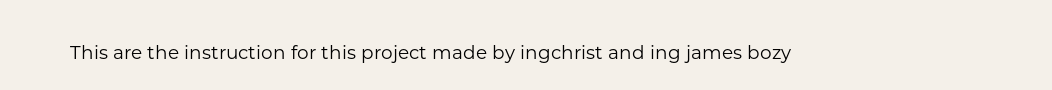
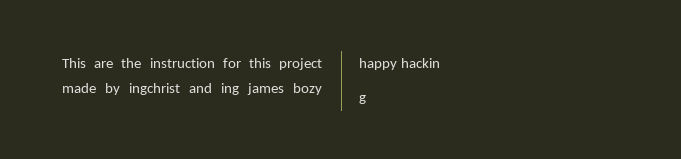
- This are the instruction for this project made by ingchrist and ing james bozy
+ This are the instruction for this project made by ingchrist and ing james bozy happy hackin
+ g

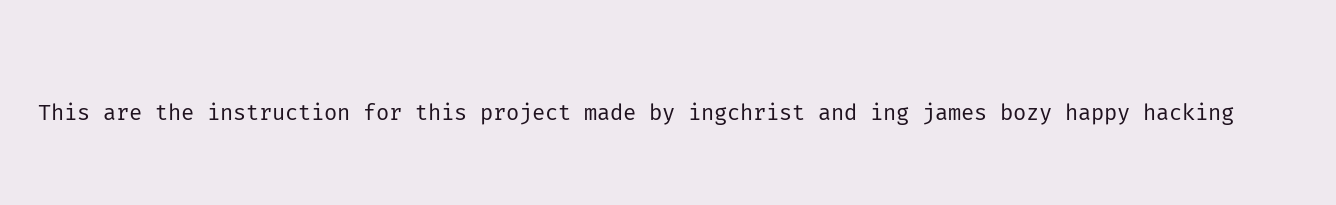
- This are the instruction for this project made by ingchrist and ing james bozy happy hackin
- g
+ This are the instruction for this project made by ingchrist and ing james bozy happy hacking

